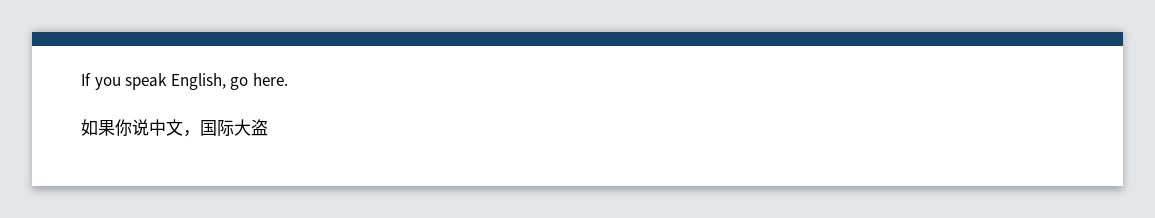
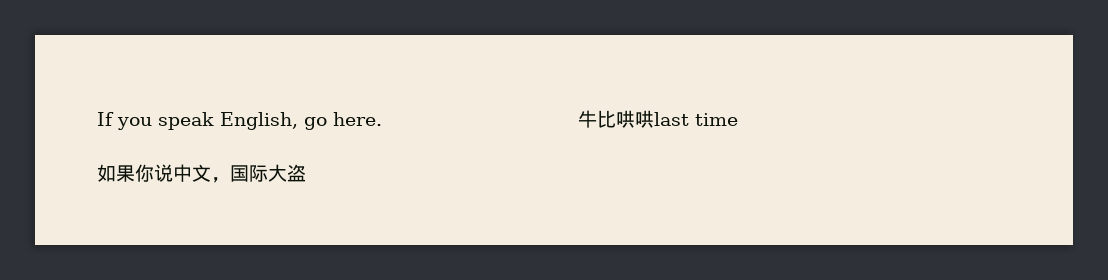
+ 牛比哄哄last time

